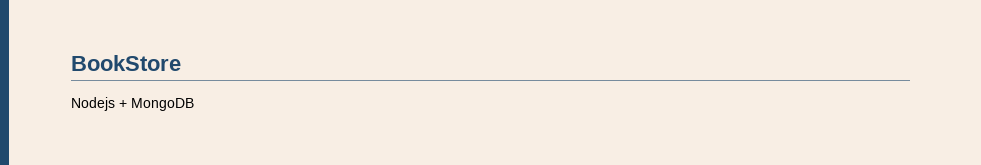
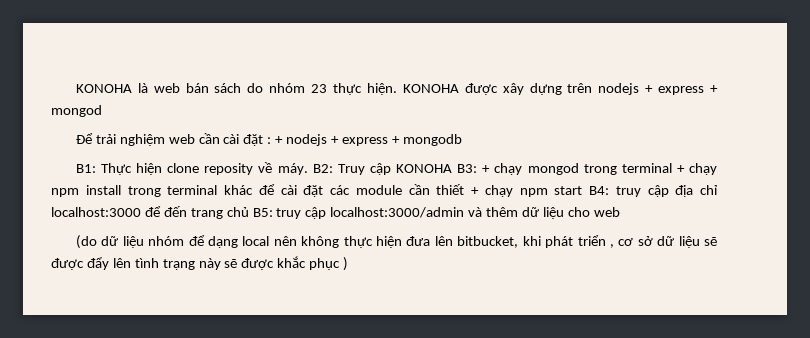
- BookStore
- Nodejs + MongoDB
+ KONOHA là web bán sách do nhóm 23 thực hiện. KONOHA được xây dựng trên nodejs + express + mongod
+ Để trải nghiệm web cần cài đặt : + nodejs + express + mongodb
+ B1: Thực hiện clone reposity về máy. B2: Truy cập KONOHA B3: + chạy mongod trong terminal + chạy npm install trong terminal khác để cài đặt các module cần thiết + chạy npm start B4: truy cập địa chỉ localhost:3000 để đến trang chủ B5: truy cập localhost:3000/admin và thêm dữ liệu cho web
+ (do dữ liệu nhóm để dạng local nên không thực hiện đưa lên bitbucket, khi phát triển , cơ sở dữ liệu sẽ được đẩy lên tình trạng này sẽ được khắc phục )

